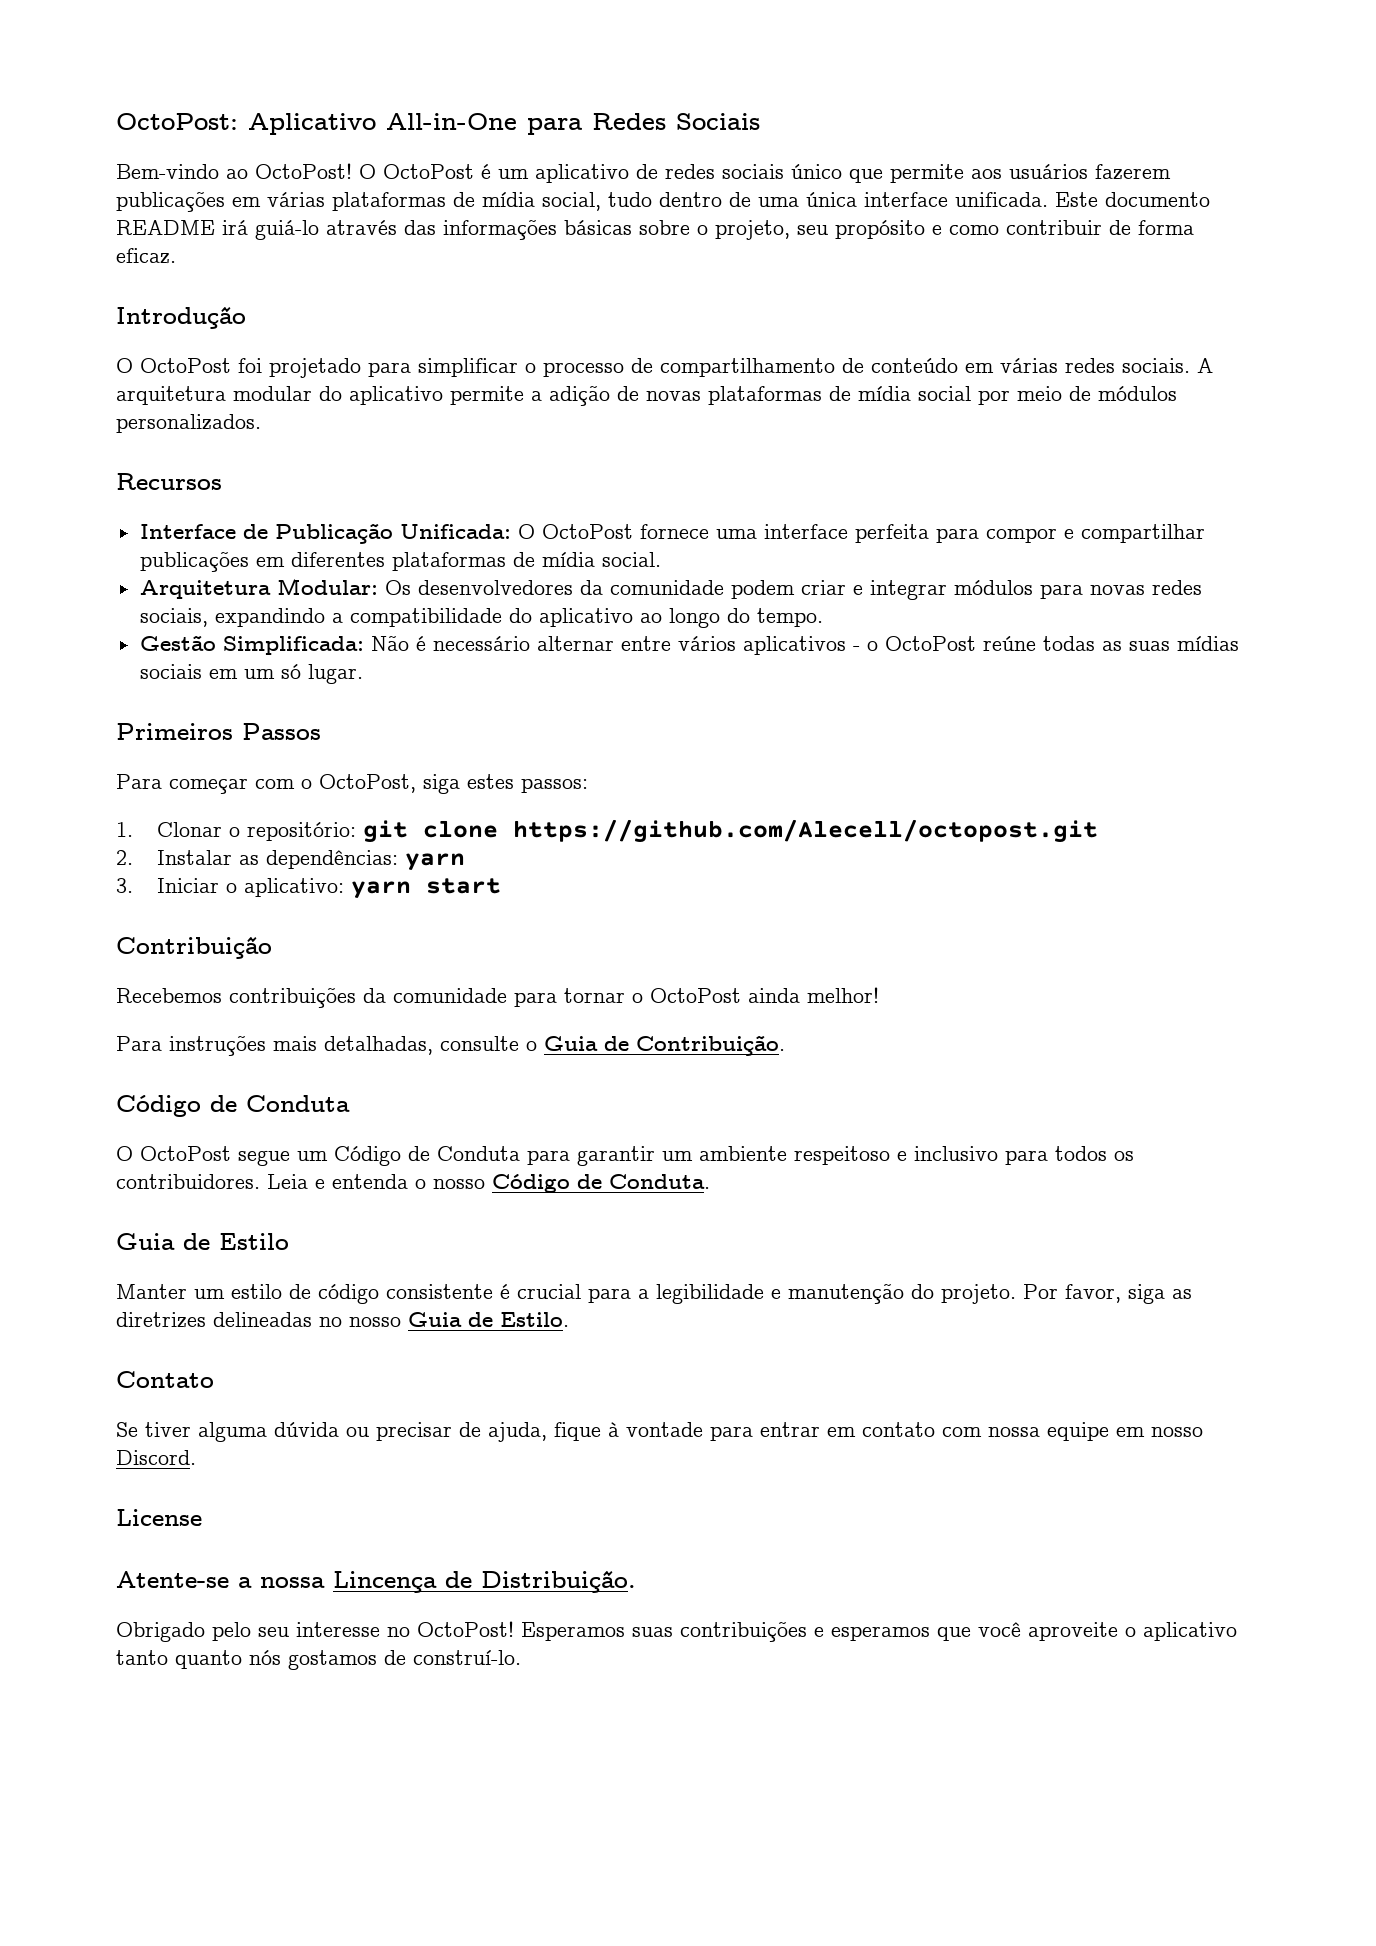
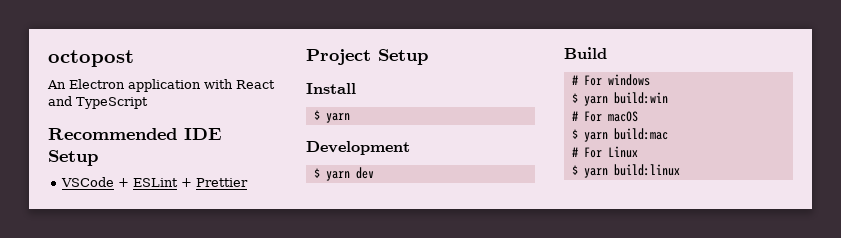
- OctoPost: Aplicativo All-in-One para Redes Sociais
- Bem-vindo ao OctoPost! O OctoPost é um aplicativo de redes sociais único que permite aos usuários fazerem publicações em várias plataformas de mídia social, tudo dentro de uma única interface unificada. Este documento README irá guiá-lo através das informações básicas sobre o projeto, seu propósito e como contribuir de forma eficaz.
- Introdução
- O OctoPost foi projetado para simplificar o processo de compartilhamento de conteúdo em várias redes sociais. A arquitetura modular do aplicativo permite a adição de novas plataformas de mídia social por meio de módulos personalizados.
- Recursos
- Interface de Publicação Unificada: O OctoPost fornece uma interface perfeita para compor e compartilhar publicações em diferentes plataformas de mídia social.
- Arquitetura Modular: Os desenvolvedores da comunidade podem criar e integrar módulos para novas redes sociais, expandindo a compatibilidade do aplicativo ao longo do tempo.
- Gestão Simplificada: Não é necessário alternar entre vários aplicativos - o OctoPost reúne todas as suas mídias sociais em um só lugar.
- Primeiros Passos
- Para começar com o OctoPost, siga estes passos:
- 1. Clonar o repositório: git clone https://github.com/Alecell/octopost.git
- 2. Instalar as dependências: yarn
- 3. Iniciar o aplicativo: yarn start
- Contribuição
- Recebemos contribuições da comunidade para tornar o OctoPost ainda melhor!
- Para instruções mais detalhadas, consulte o Guia de Contribuição.
- Código de Conduta
- O OctoPost segue um Código de Conduta para garantir um ambiente respeitoso e inclusivo para todos os contribuidores. Leia e entenda o nosso Código de Conduta.
- Guia de Estilo
- Manter um estilo de código consistente é crucial para a legibilidade e manutenção do projeto. Por favor, siga as diretrizes delineadas no nosso Guia de Estilo.
- Contato
- Se tiver alguma dúvida ou precisar de ajuda, fique à vontade para entrar em contato com nossa equipe em nosso Discord.
- License
- Atente-se a nossa Lincença de Distribuição.
- Obrigado pelo seu interesse no OctoPost! Esperamos suas contribuições e esperamos que você aproveite o aplicativo tanto quanto nós gostamos de construí-lo.
+ octopost
+ An Electron application with React and TypeScript
+ Recommended IDE Setup
+ VSCode + ESLint + Prettier
+ Project Setup
+ Install
+ $ yarn
+ Development
+ $ yarn dev
+ Build
+ # For windows
+ $ yarn build:win
+ # For macOS
+ $ yarn build:mac
+ # For Linux
+ $ yarn build:linux

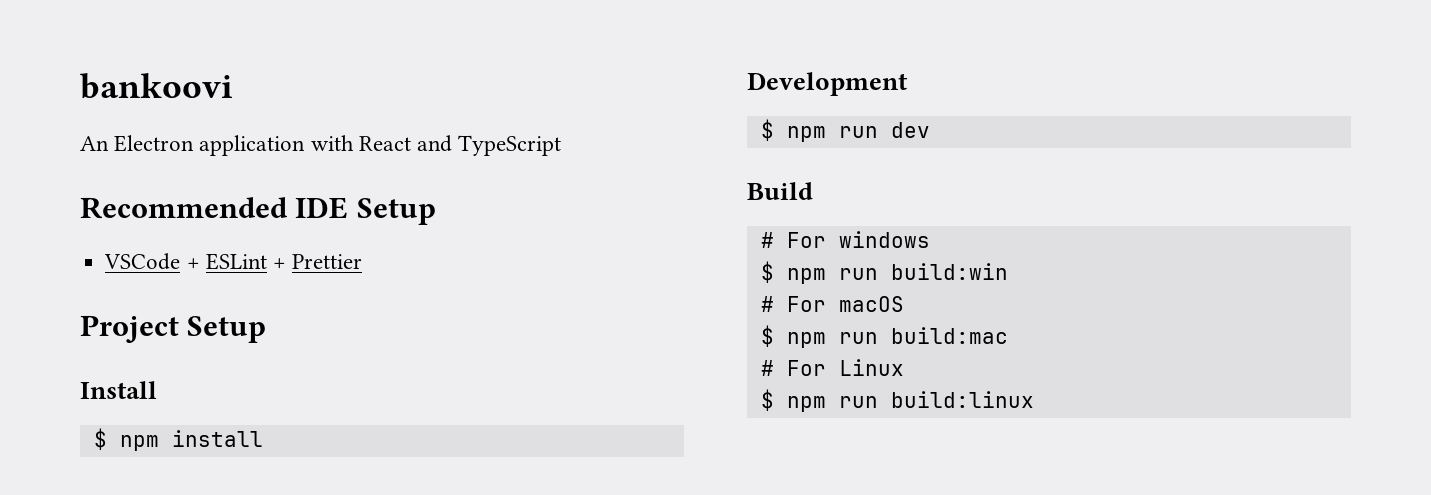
- octopost
+ bankoovi
  Install
- $ yarn
+ $ npm install
- $ yarn dev
+ $ npm run dev
- $ yarn build:win
+ $ npm run build:win
- $ yarn build:mac
+ $ npm run build:mac
- $ yarn build:linux
+ $ npm run build:linux

